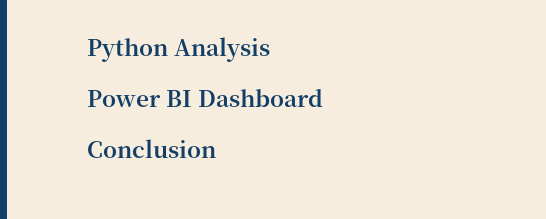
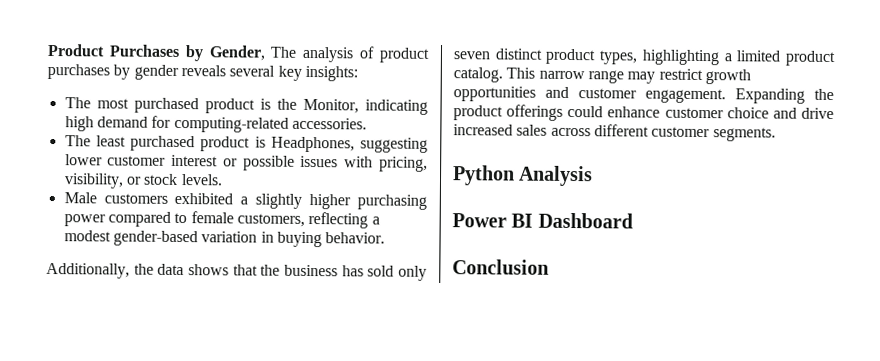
+ Product Purchases by Gender, The analysis of product purchases by gender reveals several key insights:
+ The most purchased product is the Monitor, indicating high demand for computing-related accessories.
+ The least purchased product is Headphones, suggesting lower customer interest or possible issues with pricing, visibility, or stock levels.
+ Male customers exhibited a slightly higher purchasing power compared to female customers, reflecting a modest gender-based variation in buying behavior.
+ Additionally, the data shows that the business has sold only seven distinct product types, highlighting a limited product catalog. This narrow range may restrict growth opportunities and customer engagement. Expanding the product offerings could enhance customer choice and drive increased sales across different customer segments.

